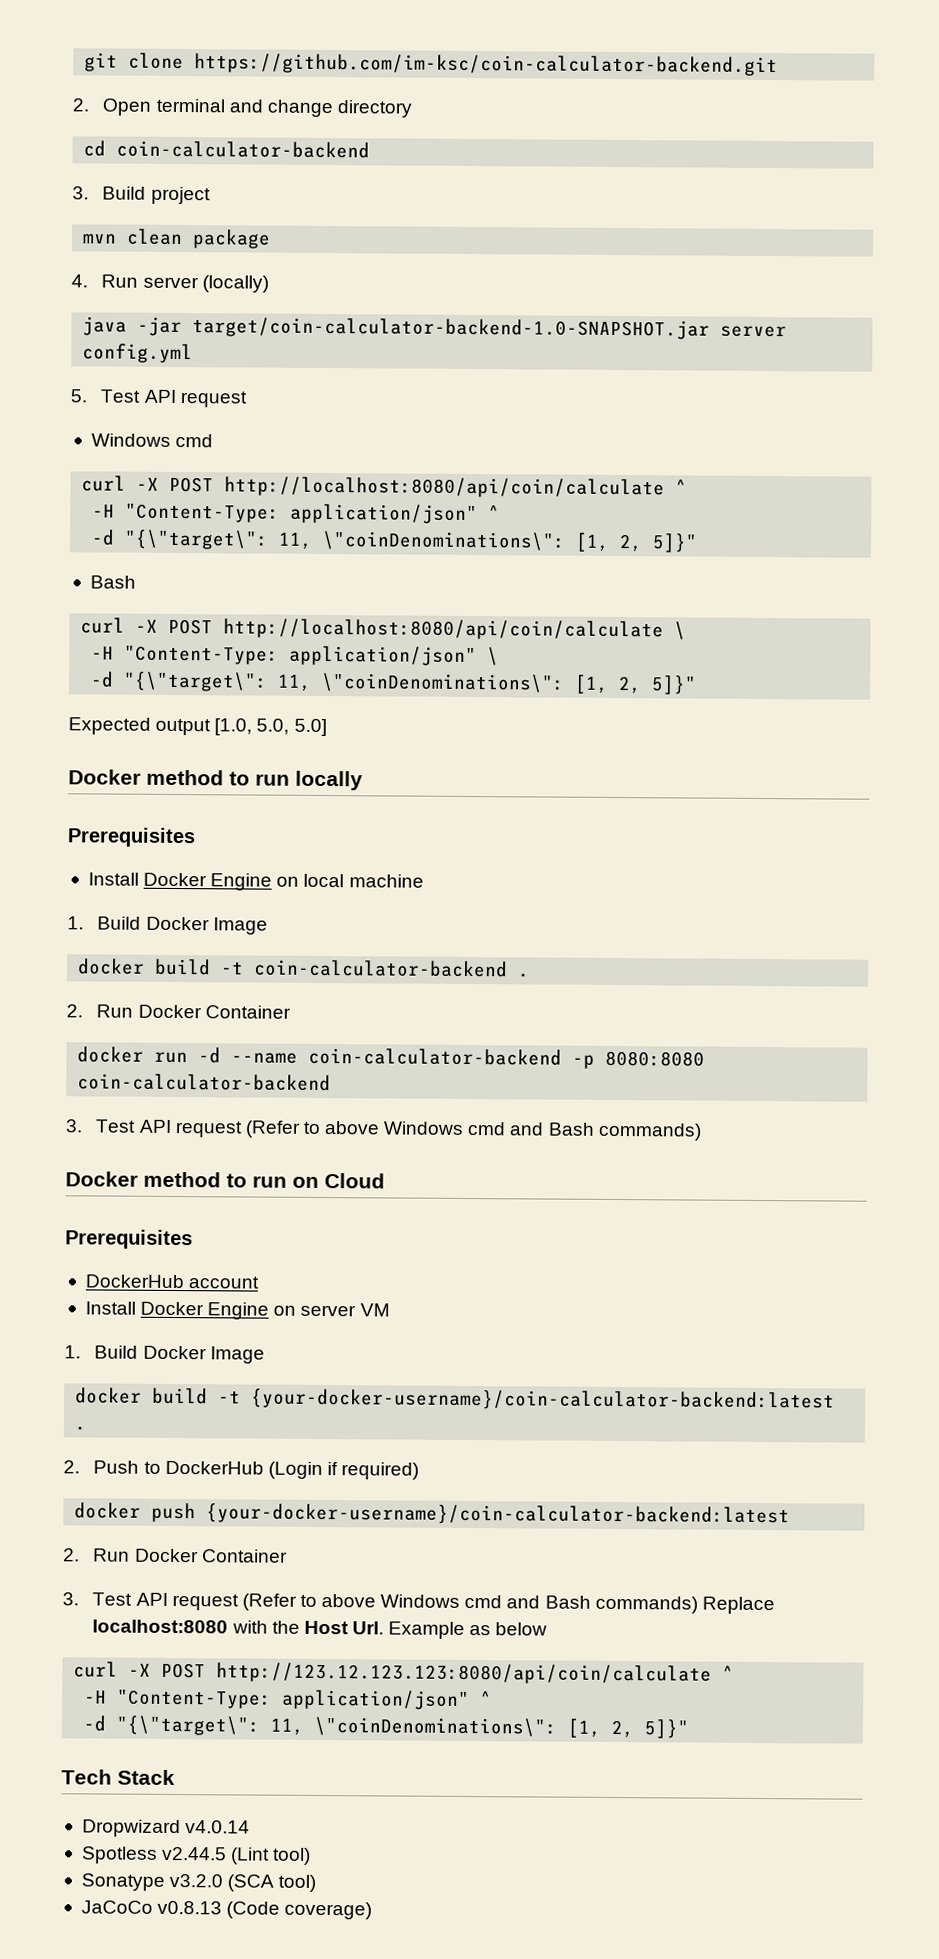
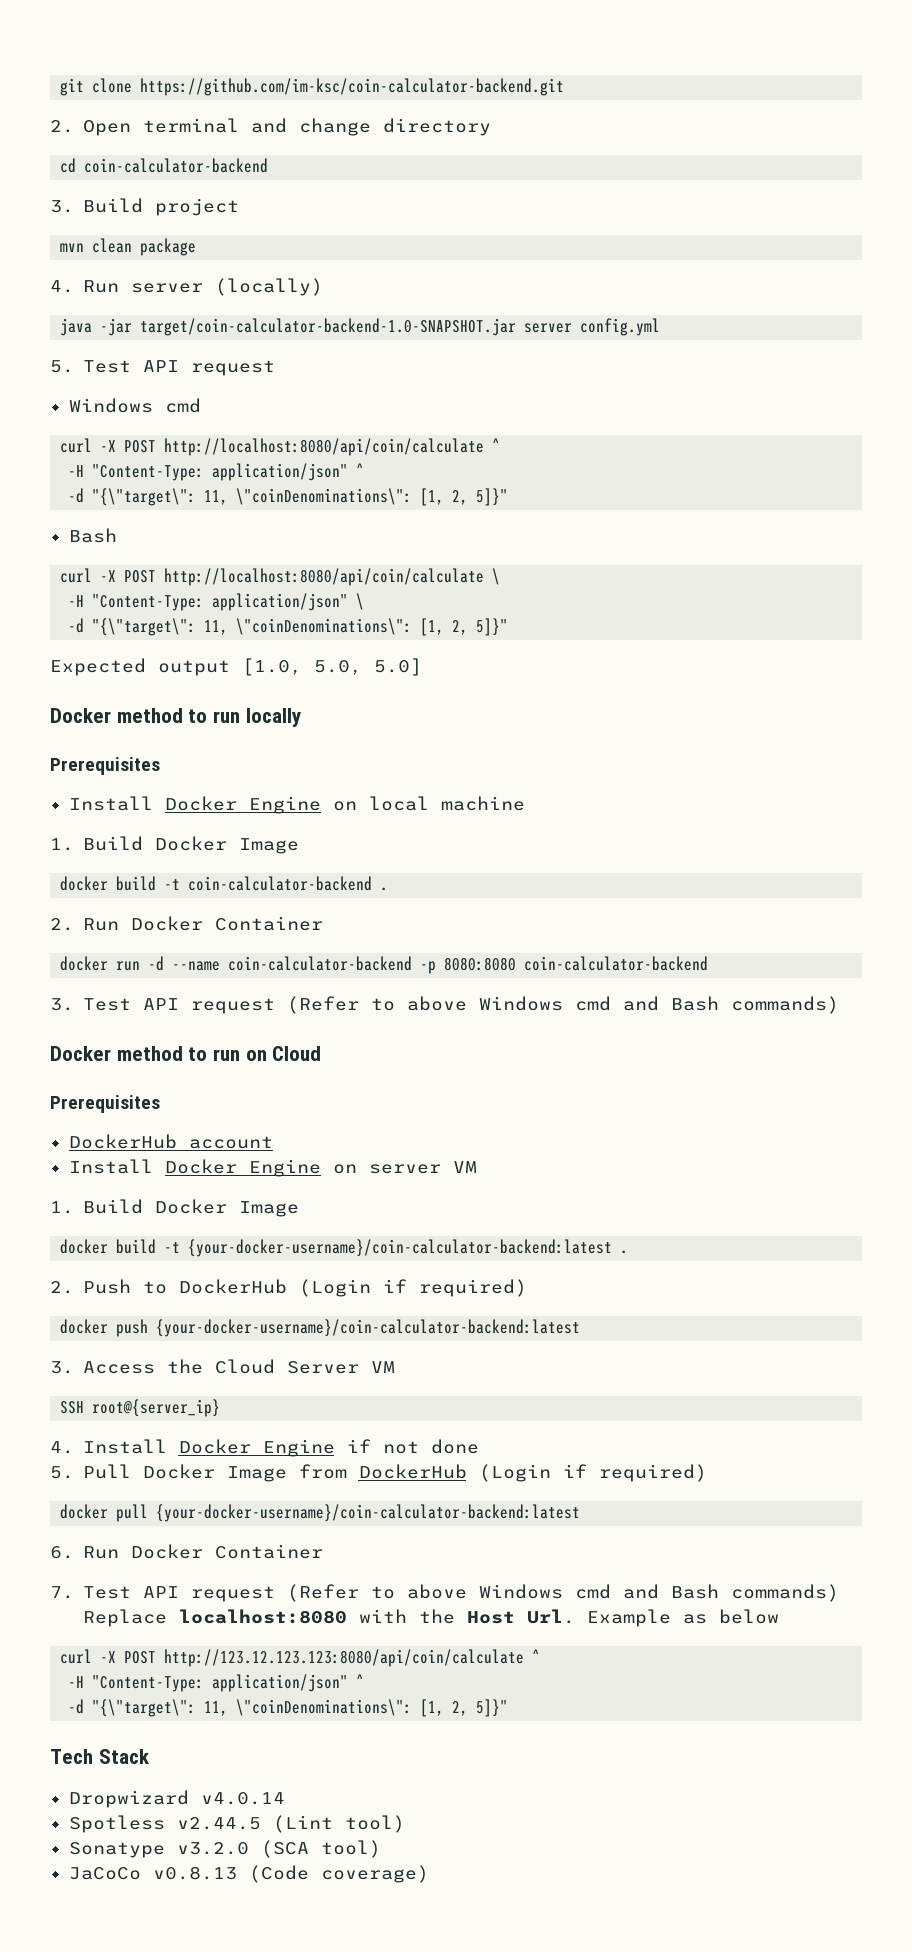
  docker push {your-docker-username}/coin-calculator-backend:latest
- 2. Run Docker Container
- 3. Test API request (Refer to above Windows cmd and Bash commands) Replace localhost:8080 with the Host Url. Example as below
+ 3. Access the Cloud Server VM
+ SSH root@{server_ip}
+ 4. Install Docker Engine if not done
+ 5. Pull Docker Image from DockerHub (Login if required)
+ docker pull {your-docker-username}/coin-calculator-backend:latest
+ 6. Run Docker Container
+ 7. Test API request (Refer to above Windows cmd and Bash commands) Replace localhost:8080 with the Host Url. Example as below

